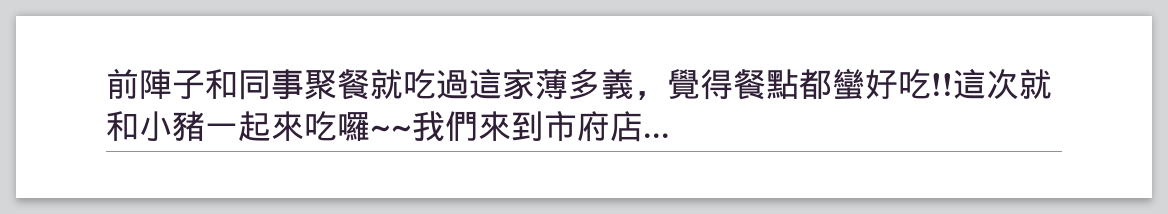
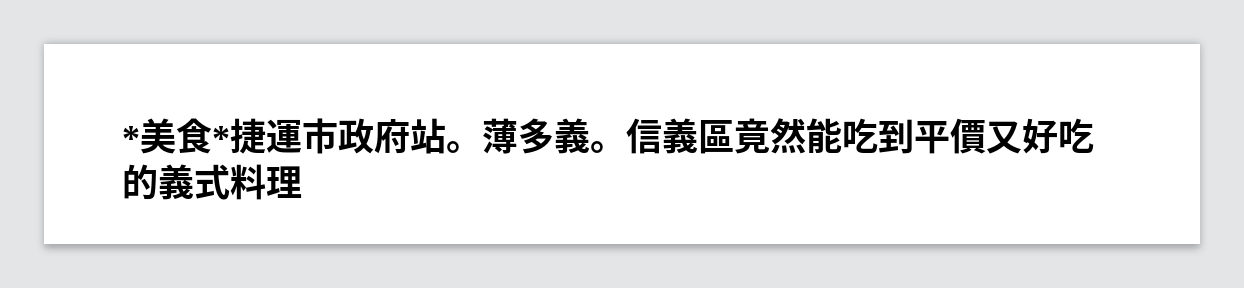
- 前陣子和同事聚餐就吃過這家薄多義，覺得餐點都蠻好吃!!這次就和小豬一起來吃囉~~我們來到市府店...
+ *美食*捷運市政府站。薄多義。信義區竟然能吃到平價又好吃的義式料理

